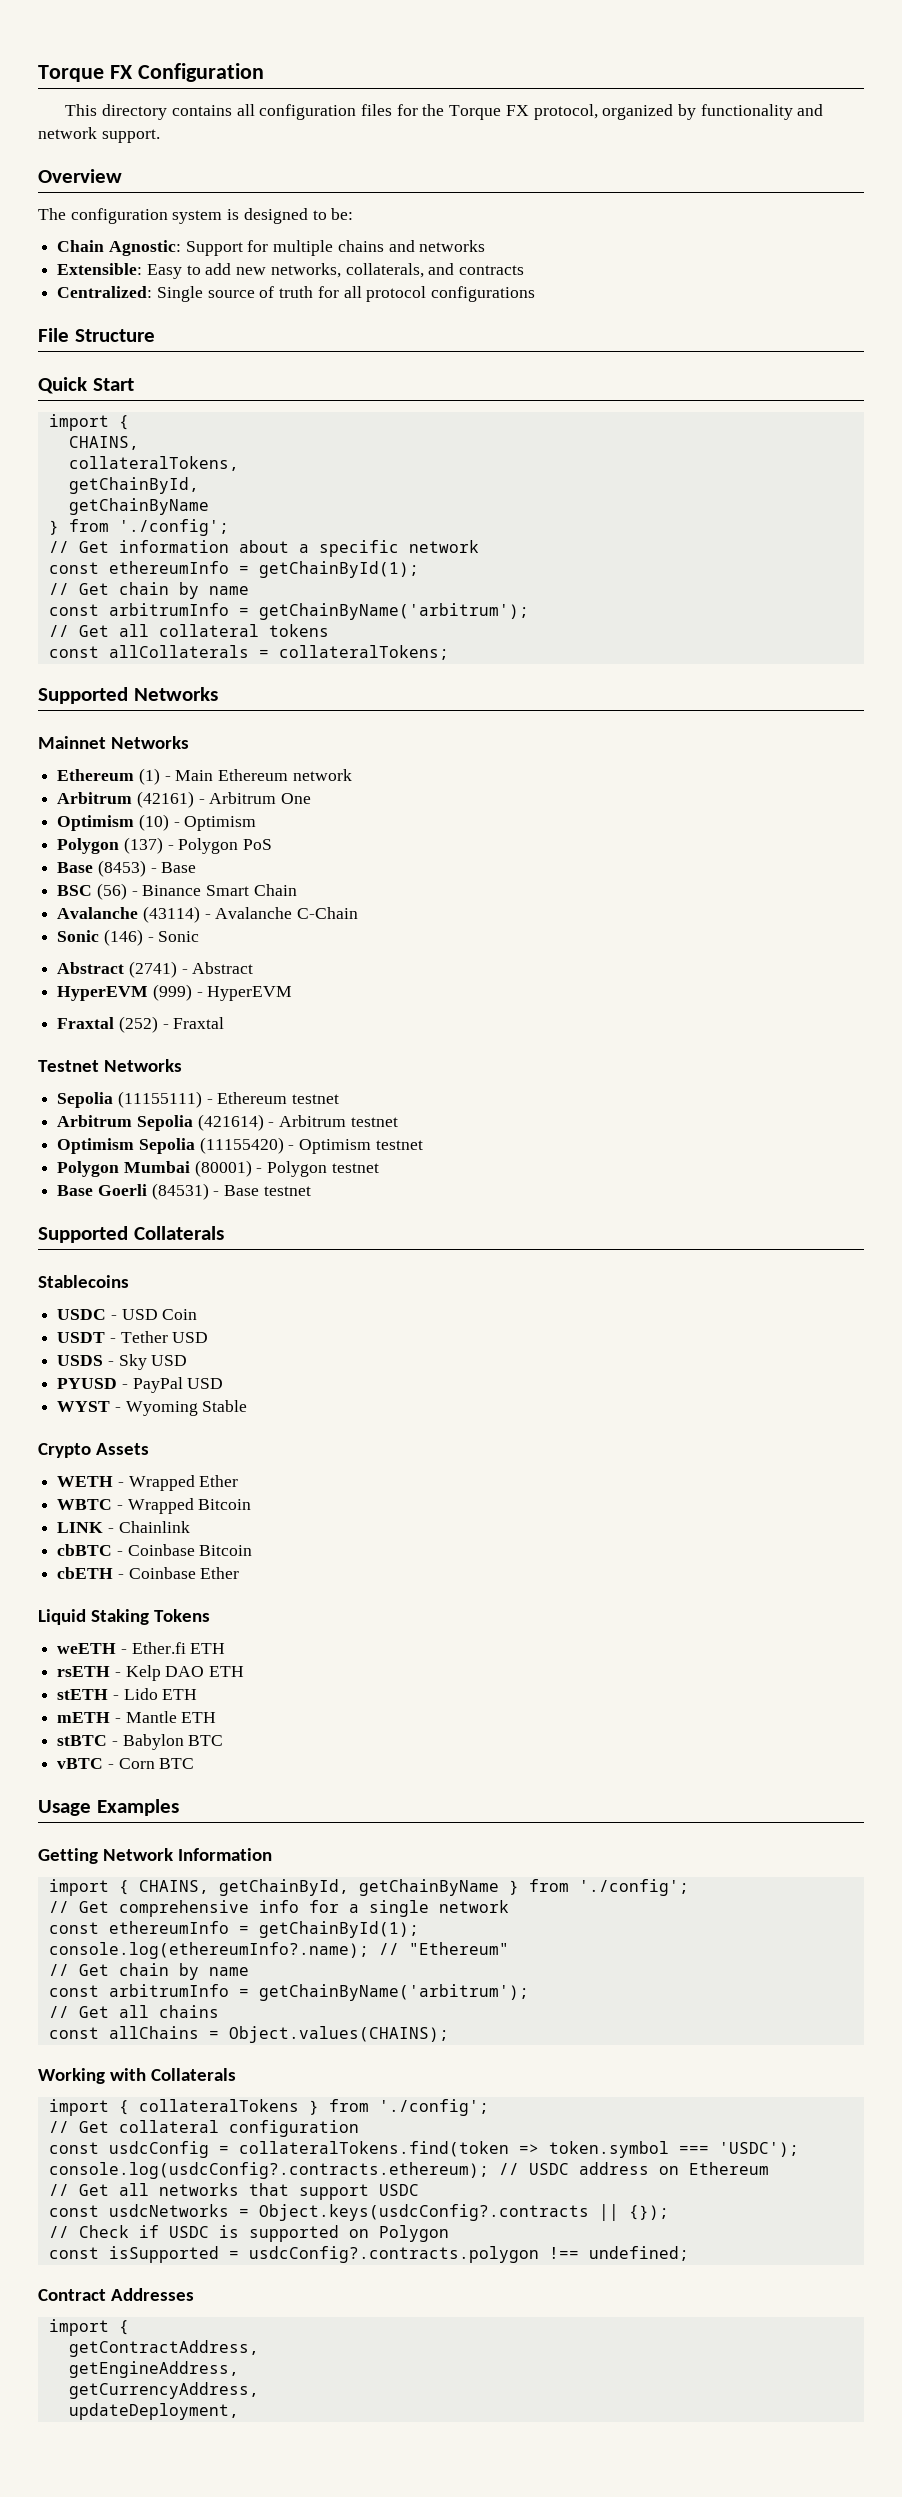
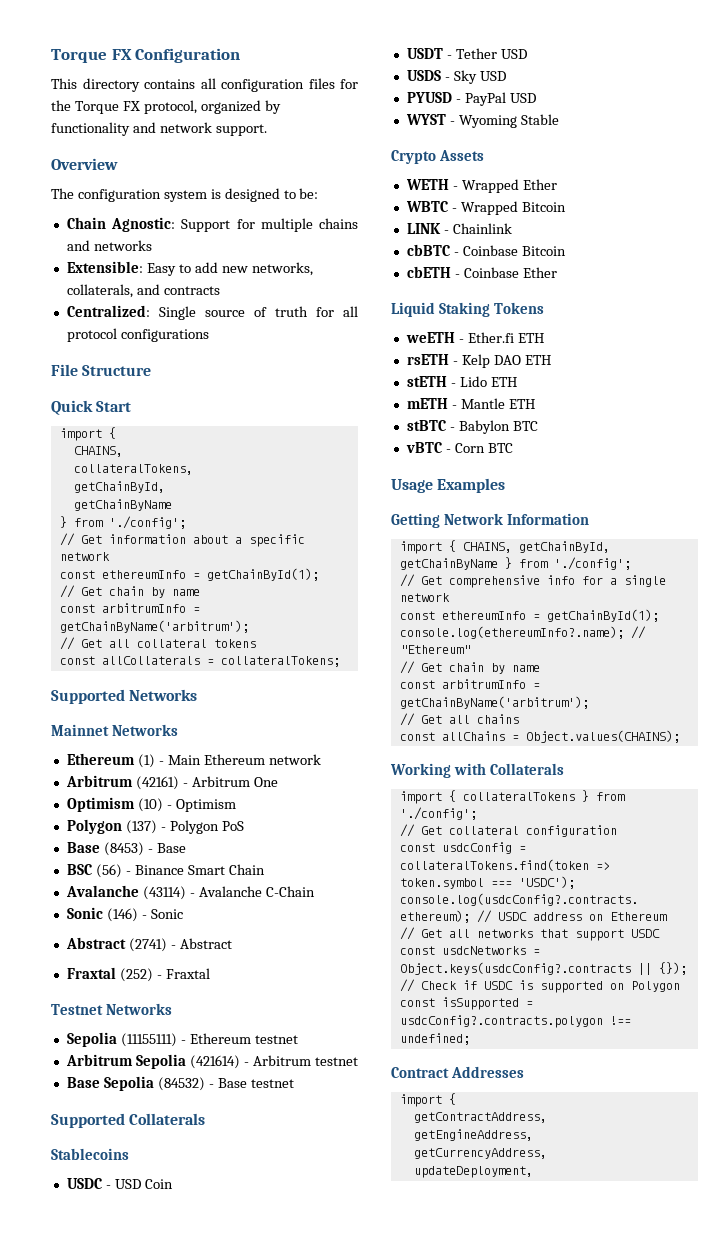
- HyperEVM (999) - HyperEVM
- Optimism Sepolia (11155420) - Optimism testnet
- Polygon Mumbai (80001) - Polygon testnet
- Base Goerli (84531) - Base testnet
+ Base Sepolia (84532) - Base testnet

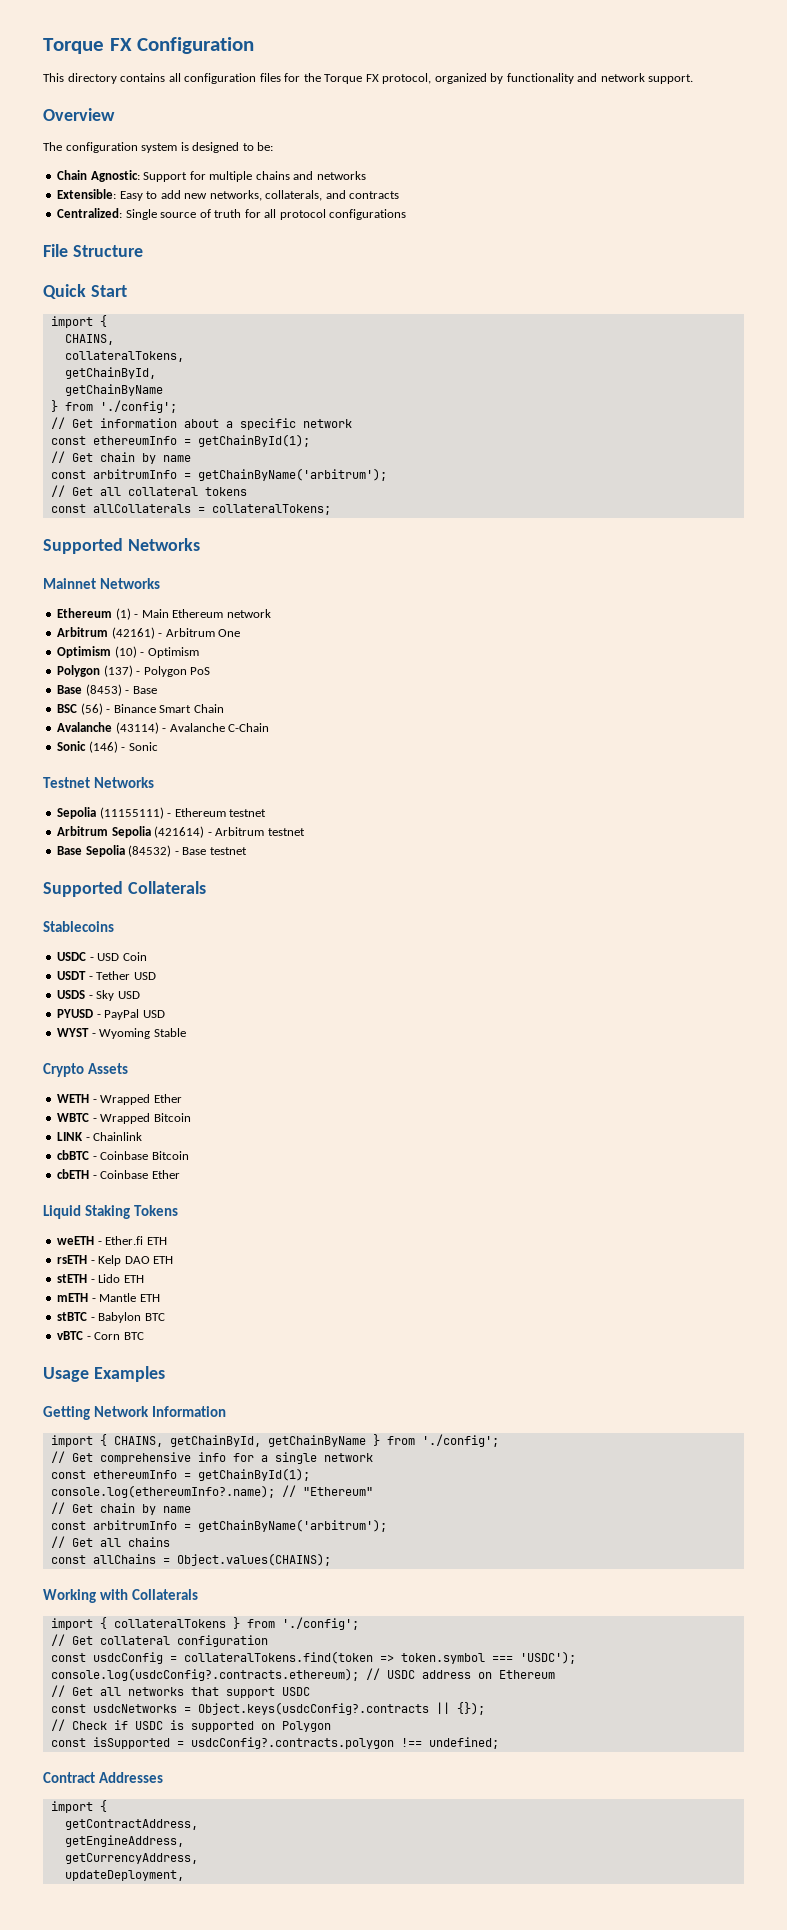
- Abstract (2741) - Abstract
- Fraxtal (252) - Fraxtal

